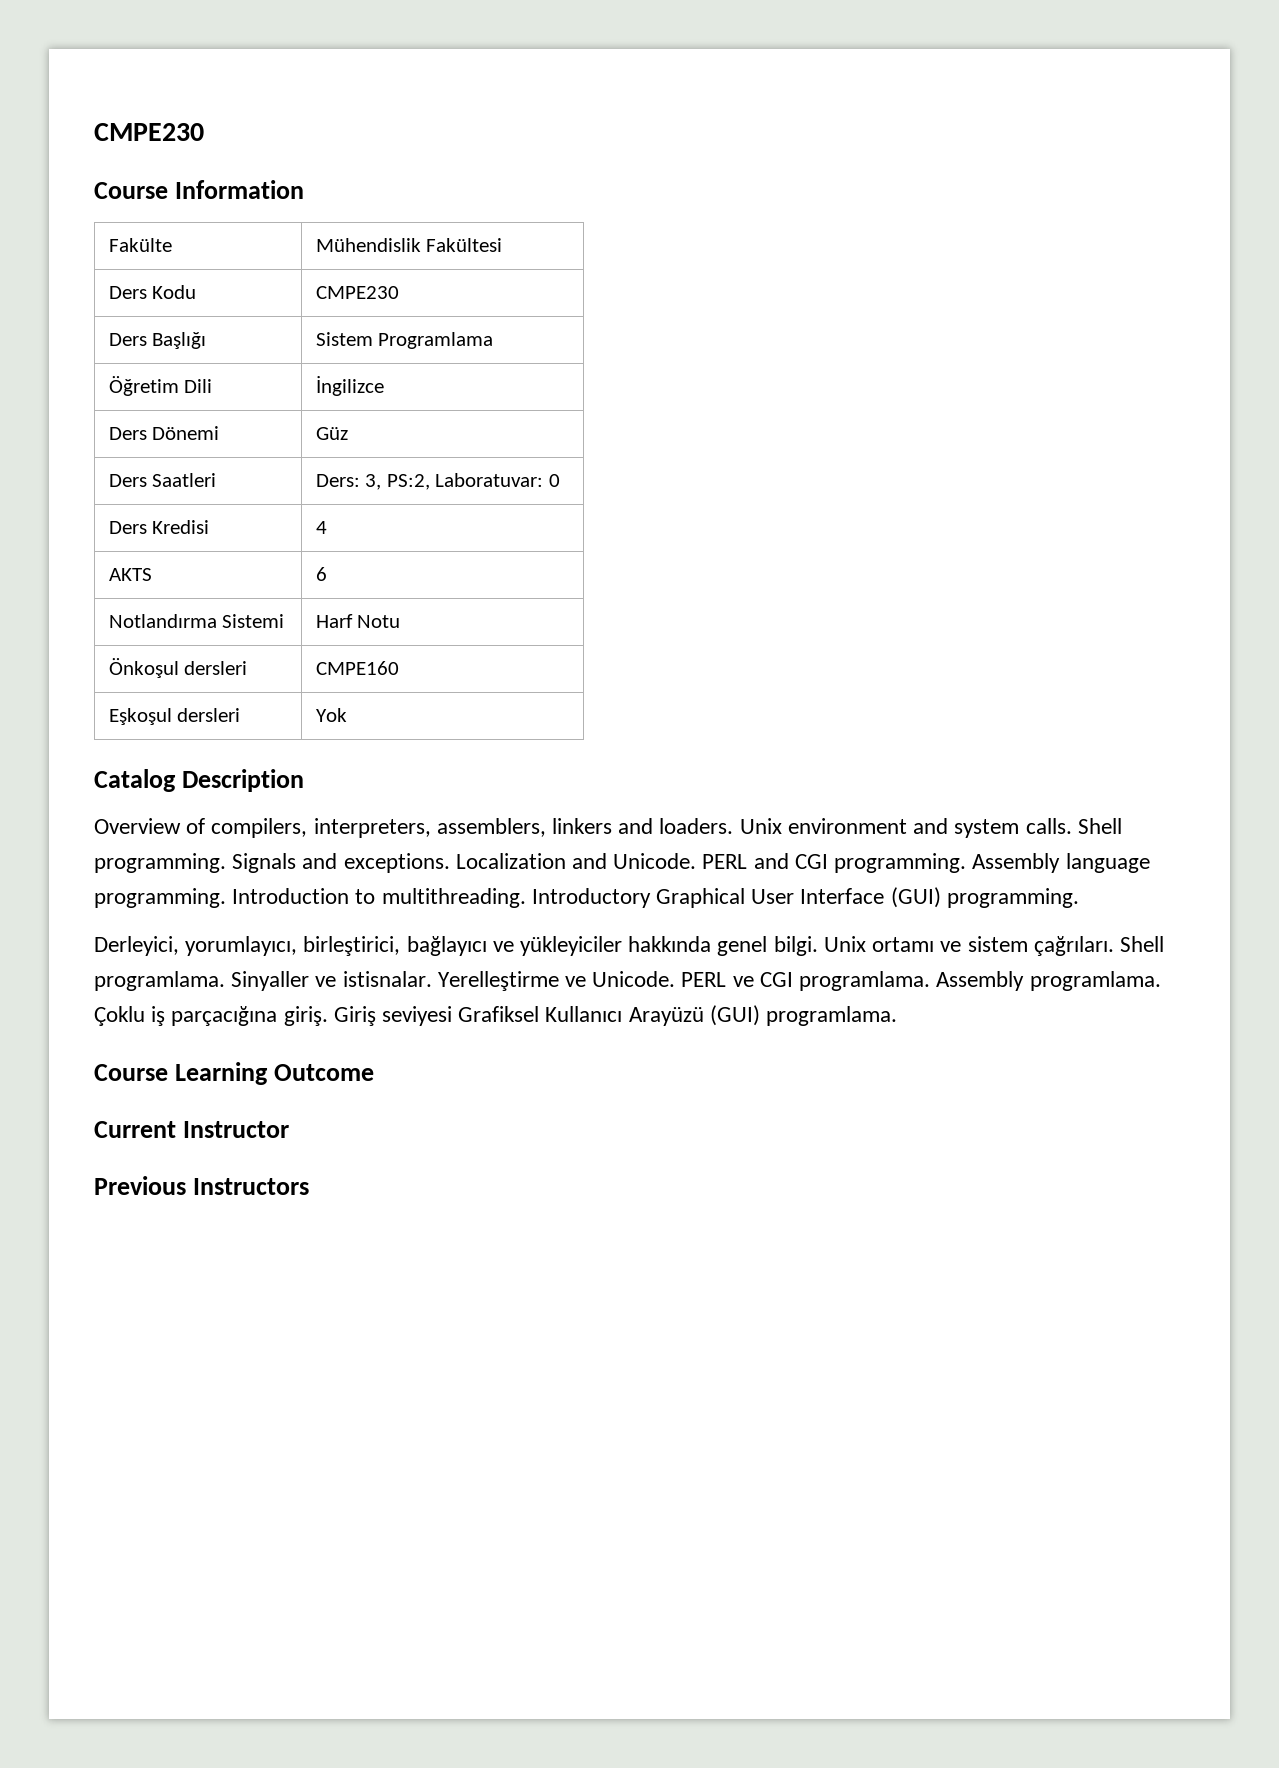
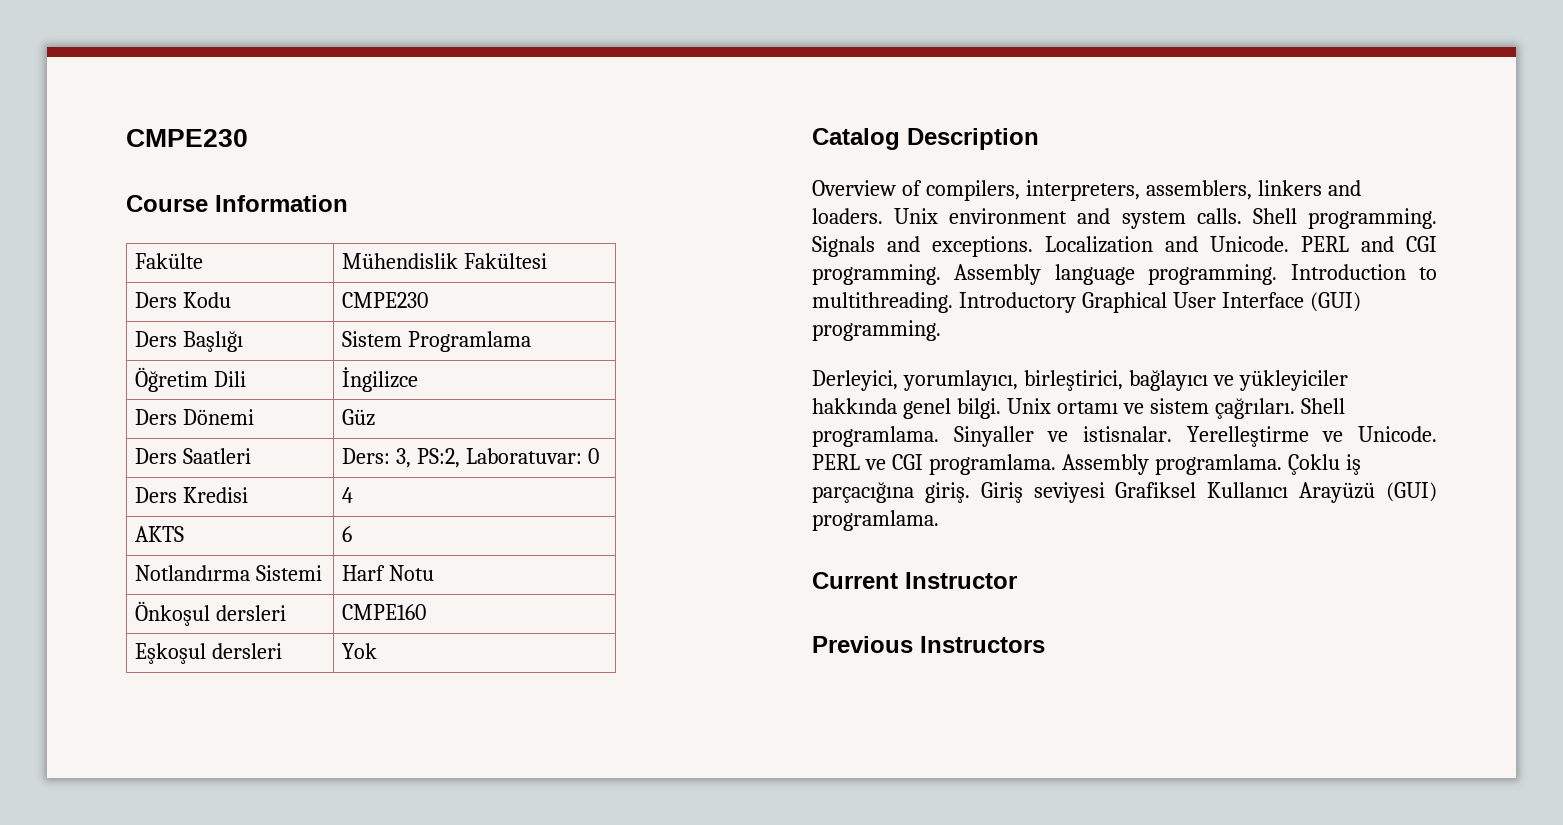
- Course Learning Outcome

